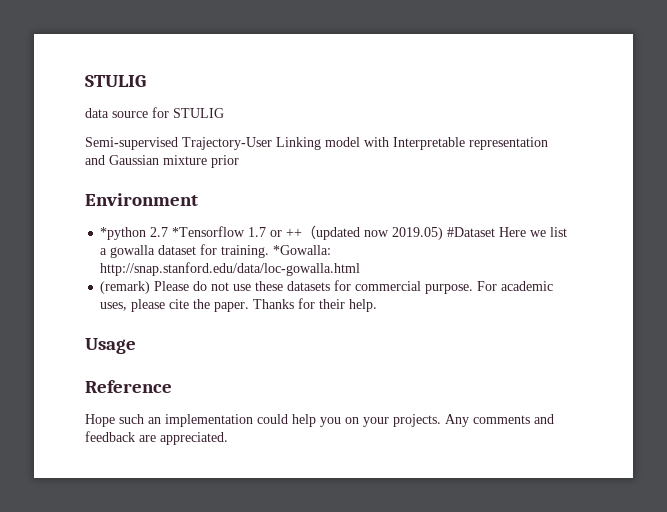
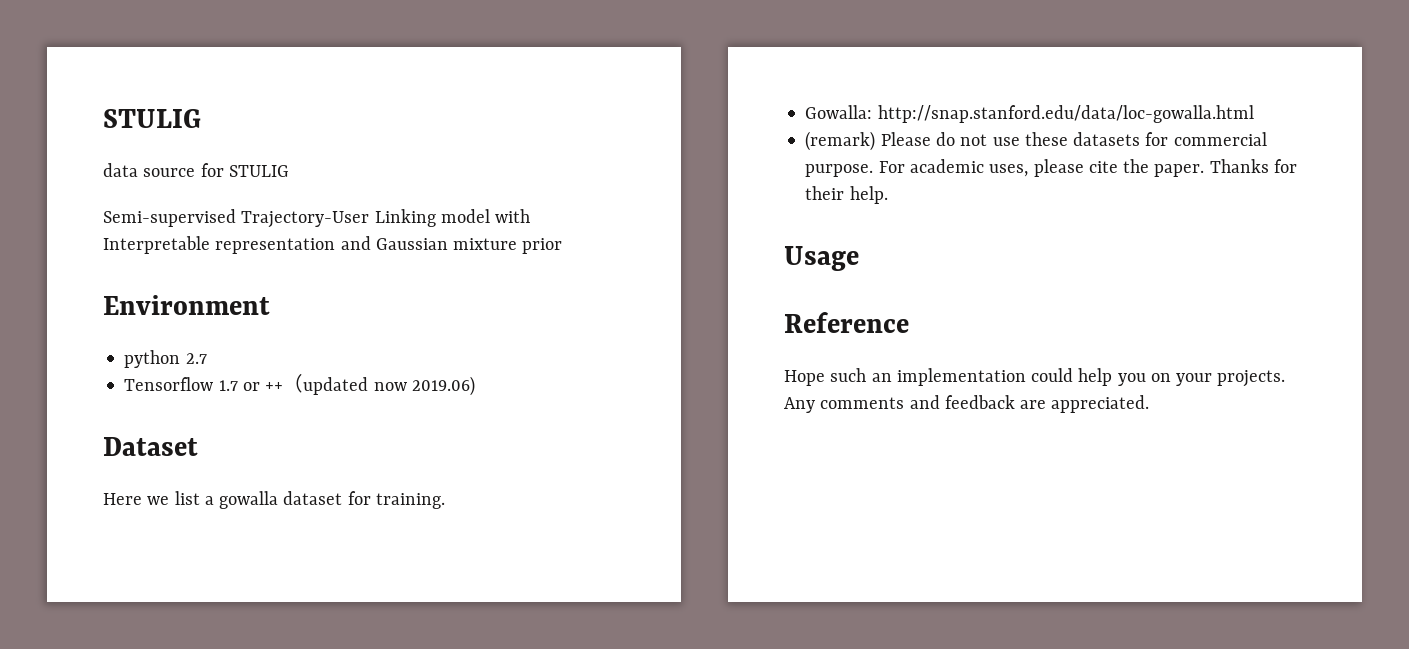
- *python 2.7 *Tensorflow 1.7 or ++（updated now 2019.05) #Dataset Here we list a gowalla dataset for training. *Gowalla: http://snap.stanford.edu/data/loc-gowalla.html
+ python 2.7
+ Tensorflow 1.7 or ++（updated now 2019.06)
+ Dataset
+ Here we list a gowalla dataset for training.
+ Gowalla: http://snap.stanford.edu/data/loc-gowalla.html

